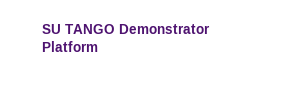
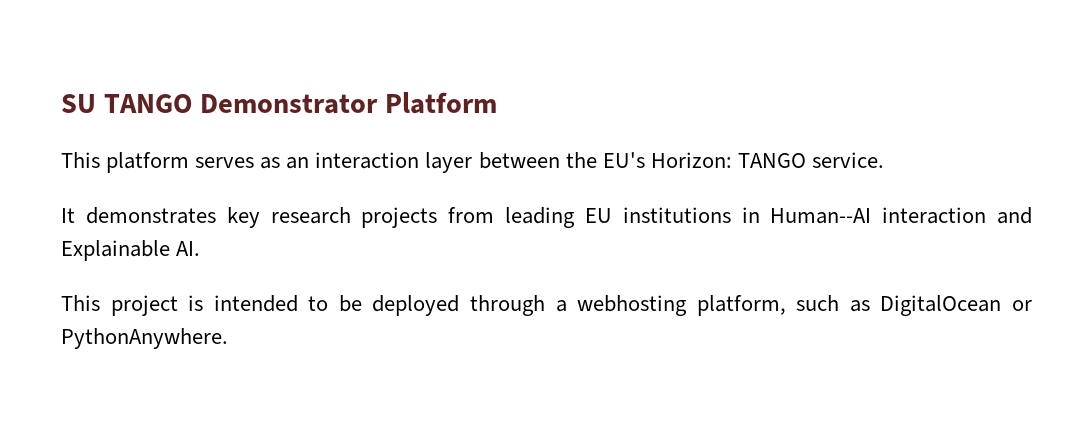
+ This platform serves as an interaction layer between the EU's Horizon: TANGO service.
+ It demonstrates key research projects from leading EU institutions in Human--AI interaction and Explainable AI.
+ This project is intended to be deployed through a webhosting platform, such as DigitalOcean or PythonAnywhere.

